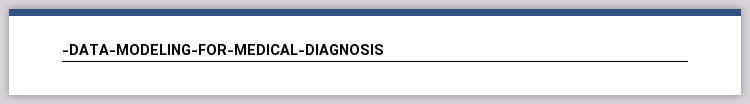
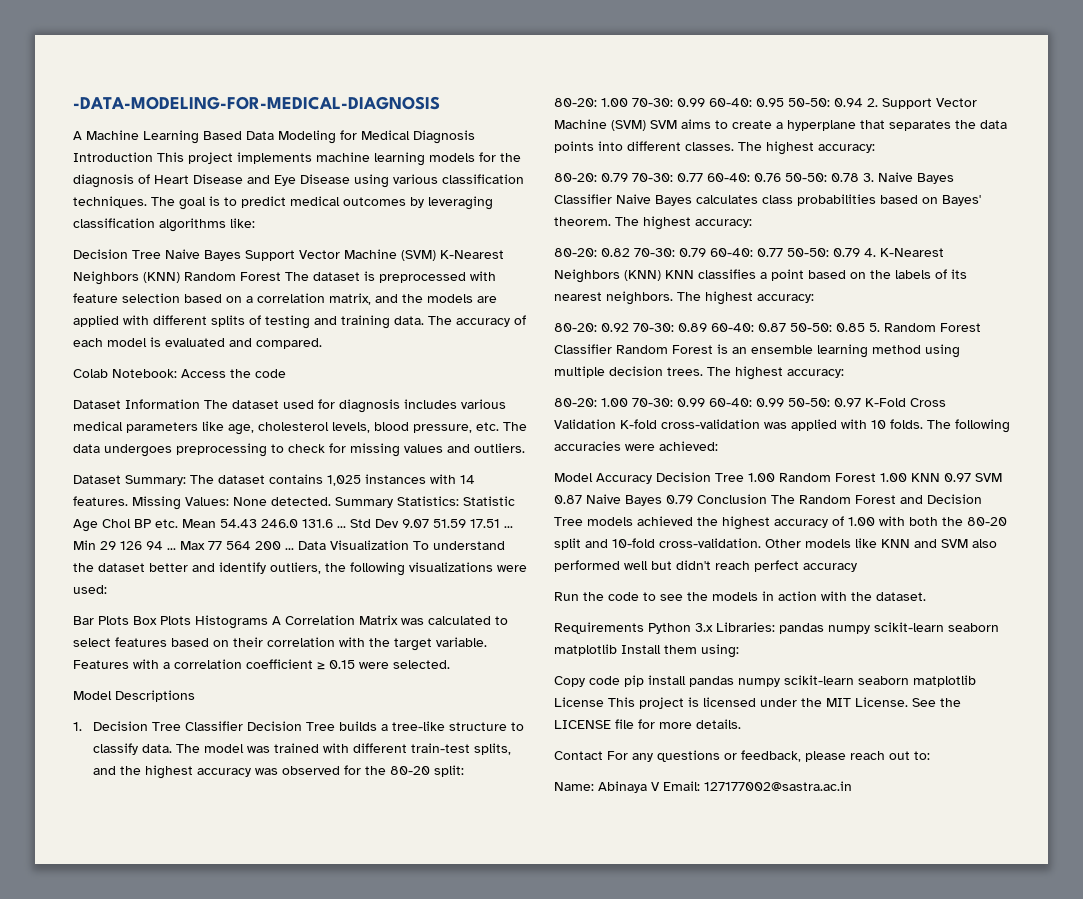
+ A Machine Learning Based Data Modeling for Medical Diagnosis Introduction This project implements machine learning models for the diagnosis of Heart Disease and Eye Disease using various classification techniques. The goal is to predict medical outcomes by leveraging classification algorithms like:
+ Decision Tree Naive Bayes Support Vector Machine (SVM) K-Nearest Neighbors (KNN) Random Forest The dataset is preprocessed with feature selection based on a correlation matrix, and the models are applied with different splits of testing and training data. The accuracy of each model is evaluated and compared.
+ Colab Notebook: Access the code
+ Dataset Information The dataset used for diagnosis includes various medical parameters like age, cholesterol levels, blood pressure, etc. The data undergoes preprocessing to check for missing values and outliers.
+ Dataset Summary: The dataset contains 1,025 instances with 14 features. Missing Values: None detected. Summary Statistics: Statistic Age Chol BP etc. Mean 54.43 246.0 131.6 ... Std Dev 9.07 51.59 17.51 ... Min 29 126 94 ... Max 77 564 200 ... Data Visualization To understand the dataset better and identify outliers, the following visualizations were used:
+ Bar Plots Box Plots Histograms A Correlation Matrix was calculated to select features based on their correlation with the target variable. Features with a correlation coefficient ≥ 0.15 were selected.
+ Model Descriptions
+ 1. Decision Tree Classifier Decision Tree builds a tree-like structure to classify data. The model was trained with different train-test splits, and the highest accuracy was observed for the 80-20 split:
+ 80-20: 1.00 70-30: 0.99 60-40: 0.95 50-50: 0.94 2. Support Vector Machine (SVM) SVM aims to create a hyperplane that separates the data points into different classes. The highest accuracy:
+ 80-20: 0.79 70-30: 0.77 60-40: 0.76 50-50: 0.78 3. Naive Bayes Classifier Naive Bayes calculates class probabilities based on Bayes' theorem. The highest accuracy:
+ 80-20: 0.82 70-30: 0.79 60-40: 0.77 50-50: 0.79 4. K-Nearest Neighbors (KNN) KNN classifies a point based on the labels of its nearest neighbors. The highest accuracy:
+ 80-20: 0.92 70-30: 0.89 60-40: 0.87 50-50: 0.85 5. Random Forest Classifier Random Forest is an ensemble learning method using multiple decision trees. The highest accuracy:
+ 80-20: 1.00 70-30: 0.99 60-40: 0.99 50-50: 0.97 K-Fold Cross Validation K-fold cross-validation was applied with 10 folds. The following accuracies were achieved:
+ Model Accuracy Decision Tree 1.00 Random Forest 1.00 KNN 0.97 SVM 0.87 Naive Bayes 0.79 Conclusion The Random Forest and Decision Tree models achieved the highest accuracy of 1.00 with both the 80-20 split and 10-fold cross-validation. Other models like KNN and SVM also performed well but didn't reach perfect accuracy
+ Run the code to see the models in action with the dataset.
+ Requirements Python 3.x Libraries: pandas numpy scikit-learn seaborn matplotlib Install them using:
+ Copy code pip install pandas numpy scikit-learn seaborn matplotlib License This project is licensed under the MIT License. See the LICENSE file for more details.
+ Contact For any questions or feedback, please reach out to:
+ Name: Abinaya V Email: 127177002@sastra.ac.in

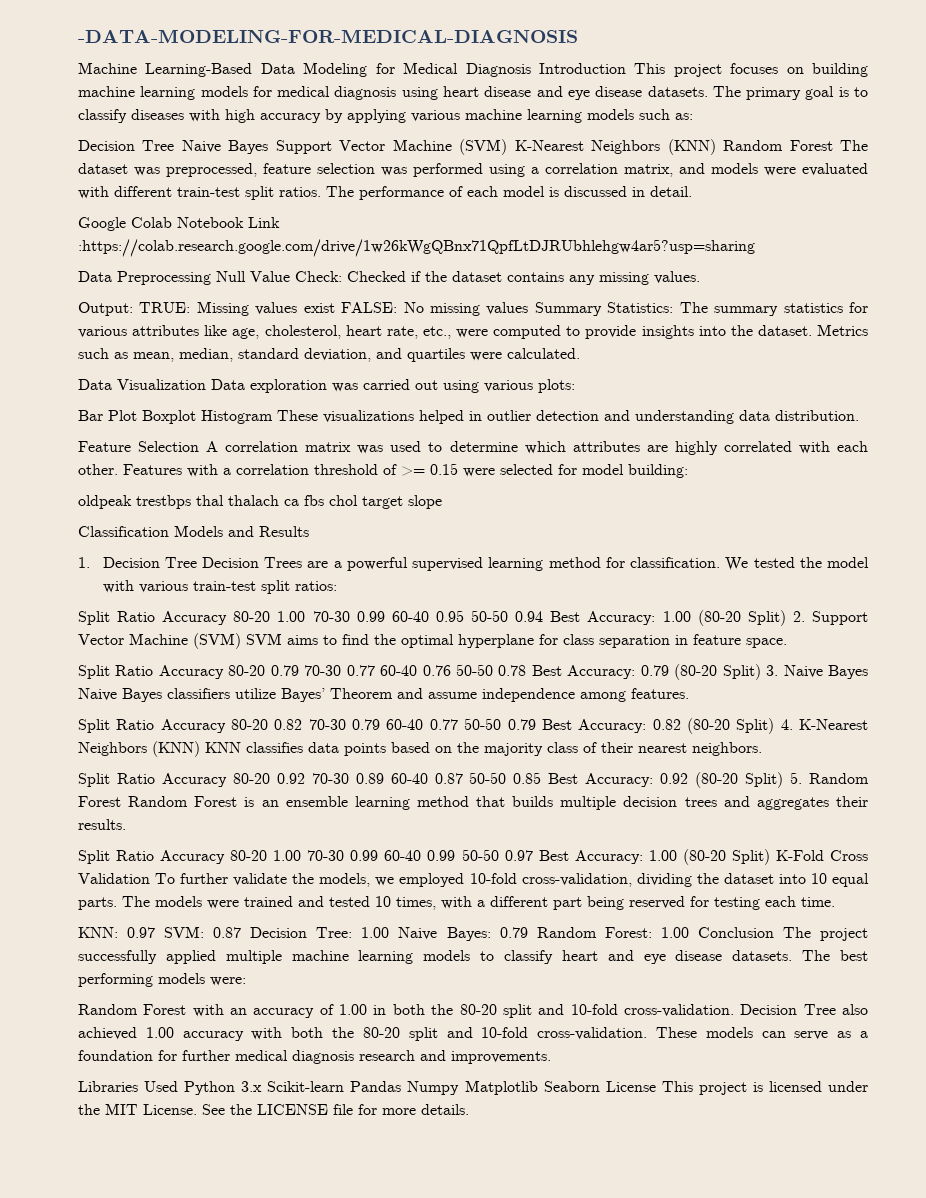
- A Machine Learning Based Data Modeling for Medical Diagnosis Introduction This project implements machine learning models for the diagnosis of Heart Disease and Eye Disease using various classification techniques. The goal is to predict medical outcomes by leveraging classification algorithms like:
+ Machine Learning-Based Data Modeling for Medical Diagnosis Introduction This project focuses on building machine learning models for medical diagnosis using heart disease and eye disease datasets. The primary goal is to classify diseases with high accuracy by applying various machine learning models such as:
- Decision Tree Naive Bayes Support Vector Machine (SVM) K-Nearest Neighbors (KNN) Random Forest The dataset is preprocessed with feature selection based on a correlation matrix, and the models are applied with different splits of testing and training data. The accuracy of each model is evaluated and compared.
- Colab Notebook: Access the code
- Dataset Information The dataset used for diagnosis includes various medical parameters like age, cholesterol levels, blood pressure, etc. The data undergoes preprocessing to check for missing values and outliers.
- Dataset Summary: The dataset contains 1,025 instances with 14 features. Missing Values: None detected. Summary Statistics: Statistic Age Chol BP etc. Mean 54.43 246.0 131.6 ... Std Dev 9.07 51.59 17.51 ... Min 29 126 94 ... Max 77 564 200 ... Data Visualization To understand the dataset better and identify outliers, the following visualizations were used:
- Bar Plots Box Plots Histograms A Correlation Matrix was calculated to select features based on their correlation with the target variable. Features with a correlation coefficient ≥ 0.15 were selected.
- Model Descriptions
- 1. Decision Tree Classifier Decision Tree builds a tree-like structure to classify data. The model was trained with different train-test splits, and the highest accuracy was observed for the 80-20 split:
- 80-20: 1.00 70-30: 0.99 60-40: 0.95 50-50: 0.94 2. Support Vector Machine (SVM) SVM aims to create a hyperplane that separates the data points into different classes. The highest accuracy:
- 80-20: 0.79 70-30: 0.77 60-40: 0.76 50-50: 0.78 3. Naive Bayes Classifier Naive Bayes calculates class probabilities based on Bayes' theorem. The highest accuracy:
- 80-20: 0.82 70-30: 0.79 60-40: 0.77 50-50: 0.79 4. K-Nearest Neighbors (KNN) KNN classifies a point based on the labels of its nearest neighbors. The highest accuracy:
- 80-20: 0.92 70-30: 0.89 60-40: 0.87 50-50: 0.85 5. Random Forest Classifier Random Forest is an ensemble learning method using multiple decision trees. The highest accuracy:
- 80-20: 1.00 70-30: 0.99 60-40: 0.99 50-50: 0.97 K-Fold Cross Validation K-fold cross-validation was applied with 10 folds. The following accuracies were achieved:
- Model Accuracy Decision Tree 1.00 Random Forest 1.00 KNN 0.97 SVM 0.87 Naive Bayes 0.79 Conclusion The Random Forest and Decision Tree models achieved the highest accuracy of 1.00 with both the 80-20 split and 10-fold cross-validation.
+ Decision Tree Naive Bayes Support Vector Machine (SVM) K-Nearest Neighbors (KNN) Random Forest The dataset was preprocessed, feature selection was performed using a correlation matrix, and models were evaluated with different train-test split ratios. The performance of each model is discussed in detail.
+ Google Colab Notebook Link :https://colab.research.google.com/drive/1w26kWgQBnx71QpfLtDJRUbhlehgw4ar5?usp=sharing
+ Data Preprocessing Null Value Check: Checked if the dataset contains any missing values.
+ Output: TRUE: Missing values exist FALSE: No missing values Summary Statistics: The summary statistics for various attributes like age, cholesterol, heart rate, etc., were computed to provide insights into the dataset. Metrics such as mean, median, standard deviation, and quartiles were calculated.
+ Data Visualization Data exploration was carried out using various plots:
+ Bar Plot Boxplot Histogram These visualizations helped in outlier detection and understanding data distribution.
+ Feature Selection A correlation matrix was used to determine which attributes are highly correlated with each other. Features with a correlation threshold of >= 0.15 were selected for model building:
+ oldpeak trestbps thal thalach ca fbs chol target slope
+ Classification Models and Results
+ 1. Decision Tree Decision Trees are a powerful supervised learning method for classification. We tested the model with various train-test split ratios:
+ Split Ratio Accuracy 80-20 1.00 70-30 0.99 60-40 0.95 50-50 0.94 Best Accuracy: 1.00 (80-20 Split) 2. Support Vector Machine (SVM) SVM aims to find the optimal hyperplane for class separation in feature space.
+ Split Ratio Accuracy 80-20 0.79 70-30 0.77 60-40 0.76 50-50 0.78 Best Accuracy: 0.79 (80-20 Split) 3. Naive Bayes Naive Bayes classifiers utilize Bayes’ Theorem and assume independence among features.
+ Split Ratio Accuracy 80-20 0.82 70-30 0.79 60-40 0.77 50-50 0.79 Best Accuracy: 0.82 (80-20 Split) 4. K-Nearest Neighbors (KNN) KNN classifies data points based on the majority class of their nearest neighbors.
+ Split Ratio Accuracy 80-20 0.92 70-30 0.89 60-40 0.87 50-50 0.85 Best Accuracy: 0.92 (80-20 Split) 5. Random Forest Random Forest is an ensemble learning method that builds multiple decision trees and aggregates their results.
+ Split Ratio Accuracy 80-20 1.00 70-30 0.99 60-40 0.99 50-50 0.97 Best Accuracy: 1.00 (80-20 Split) K-Fold Cross Validation To further validate the models, we employed 10-fold cross-validation, dividing the dataset into 10 equal parts. The models were trained and tested 10 times, with a different part being reserved for testing each time.
+ KNN: 0.97 SVM: 0.87 Decision Tree: 1.00 Naive Bayes: 0.79 Random Forest: 1.00 Conclusion The project successfully applied multiple machine learning models to classify heart and eye disease datasets. The best performing models were:
+ Random Forest with an accuracy of 1.00 in both the 80-20 split and 10-fold cross-validation. Decision Tree also achieved 1.00 accuracy with both the 80-20 split and 10-fold cross-validation.
- Other models like KNN and SVM also performed well but didn't reach perfect accuracy
- Run the code to see the models in action with the dataset.
- Requirements Python 3.x Libraries: pandas numpy scikit-learn seaborn matplotlib Install them using:
- Copy code pip install pandas numpy scikit-learn seaborn matplotlib License This project is licensed under the MIT License.
+ These models can serve as a foundation for further medical diagnosis research and improvements.
+ Libraries Used Python 3.x Scikit-learn Pandas Numpy Matplotlib Seaborn License This project is licensed under the MIT License.
- Contact For any questions or feedback, please reach out to:
- Name: Abinaya V Email: 127177002@sastra.ac.in

